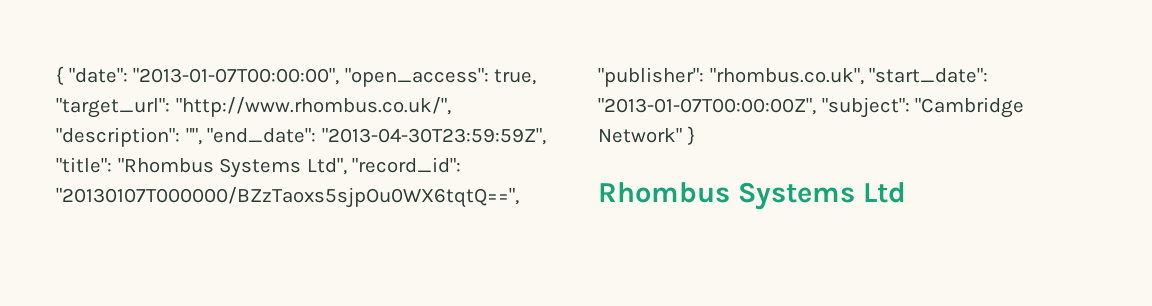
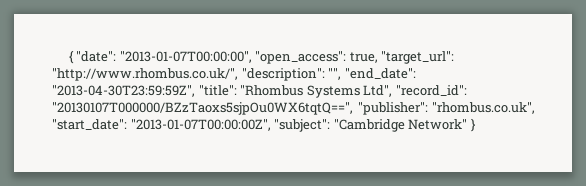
- Rhombus Systems Ltd

